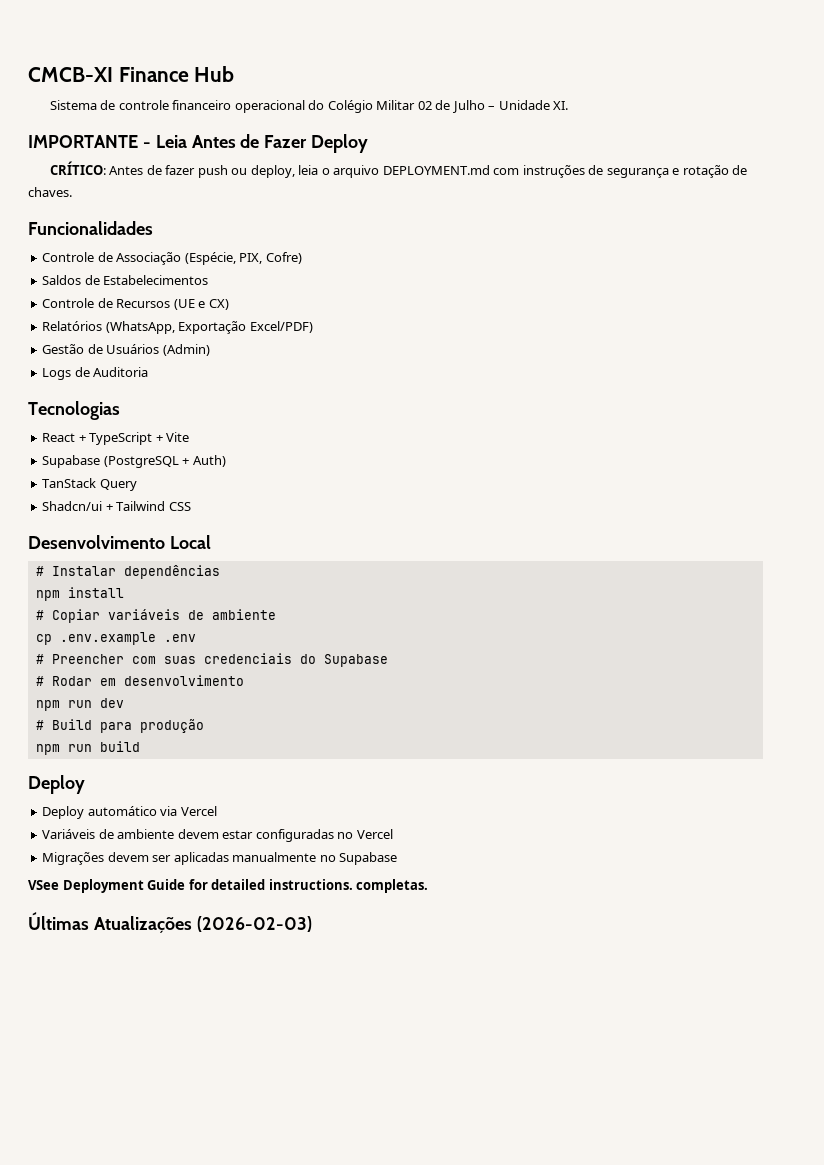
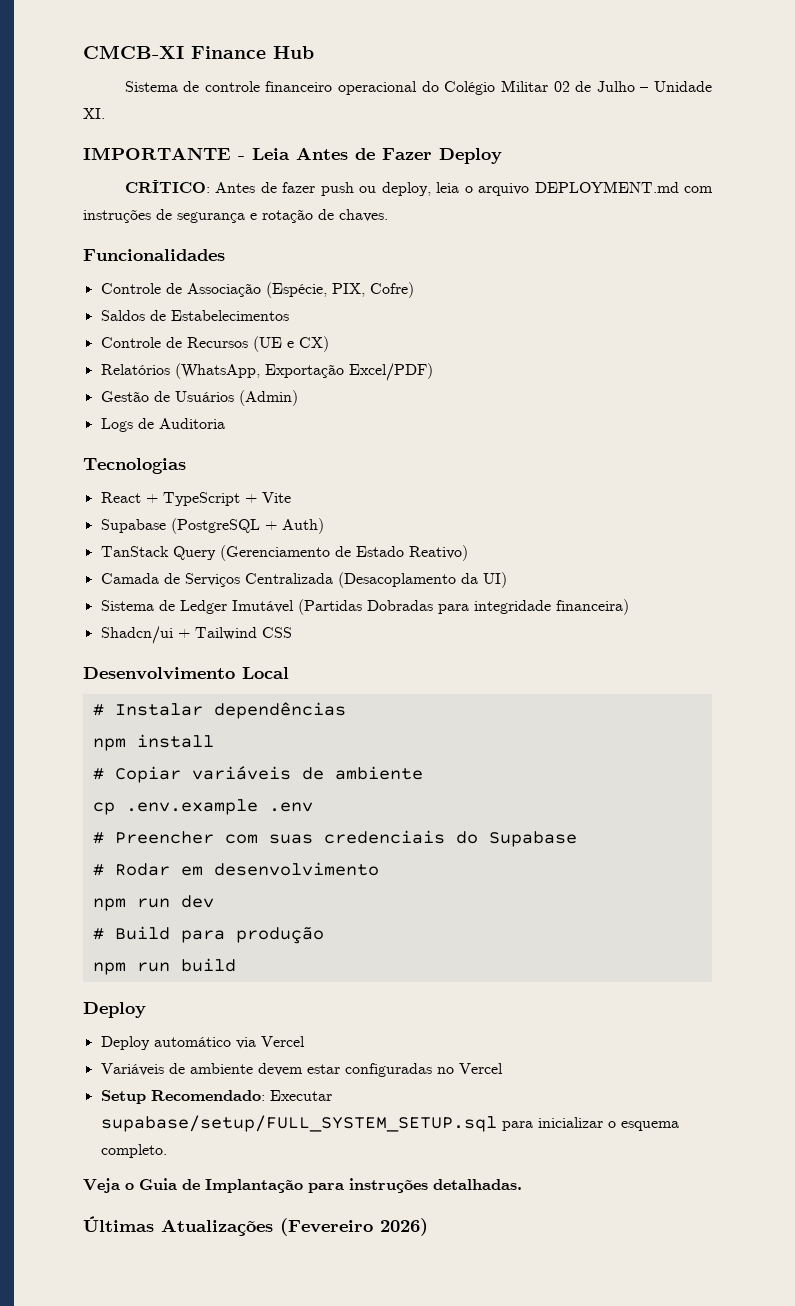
- TanStack Query
+ TanStack Query (Gerenciamento de Estado Reativo)
+ Camada de Serviços Centralizada (Desacoplamento da UI)
+ Sistema de Ledger Imutável (Partidas Dobradas para integridade financeira)
- Migrações devem ser aplicadas manualmente no Supabase
- VSee Deployment Guide for detailed instructions. completas.
+ Setup Recomendado: Executar supabase/setup/FULL_SYSTEM_SETUP.sql para inicializar o esquema completo.
+ Veja o Guia de Implantação para instruções detalhadas.
- Últimas Atualizações (2026-02-03)
+ Últimas Atualizações (Fevereiro 2026)

